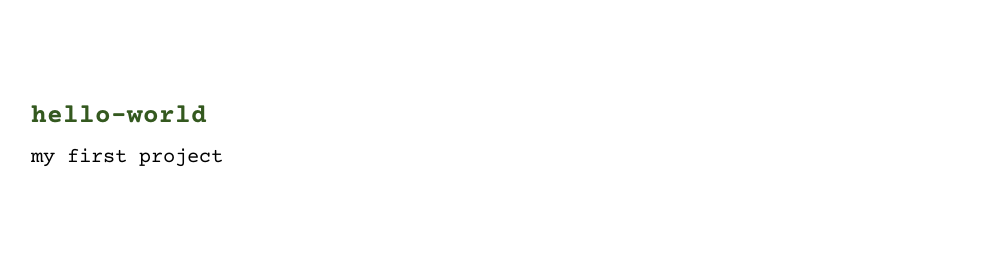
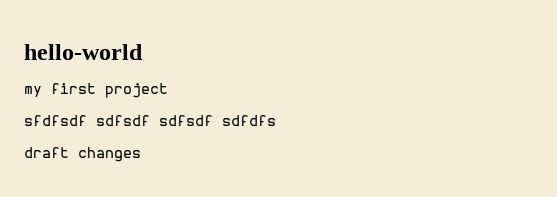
+ sfdfsdf sdfsdf sdfsdf sdfdfs
+ draft changes

